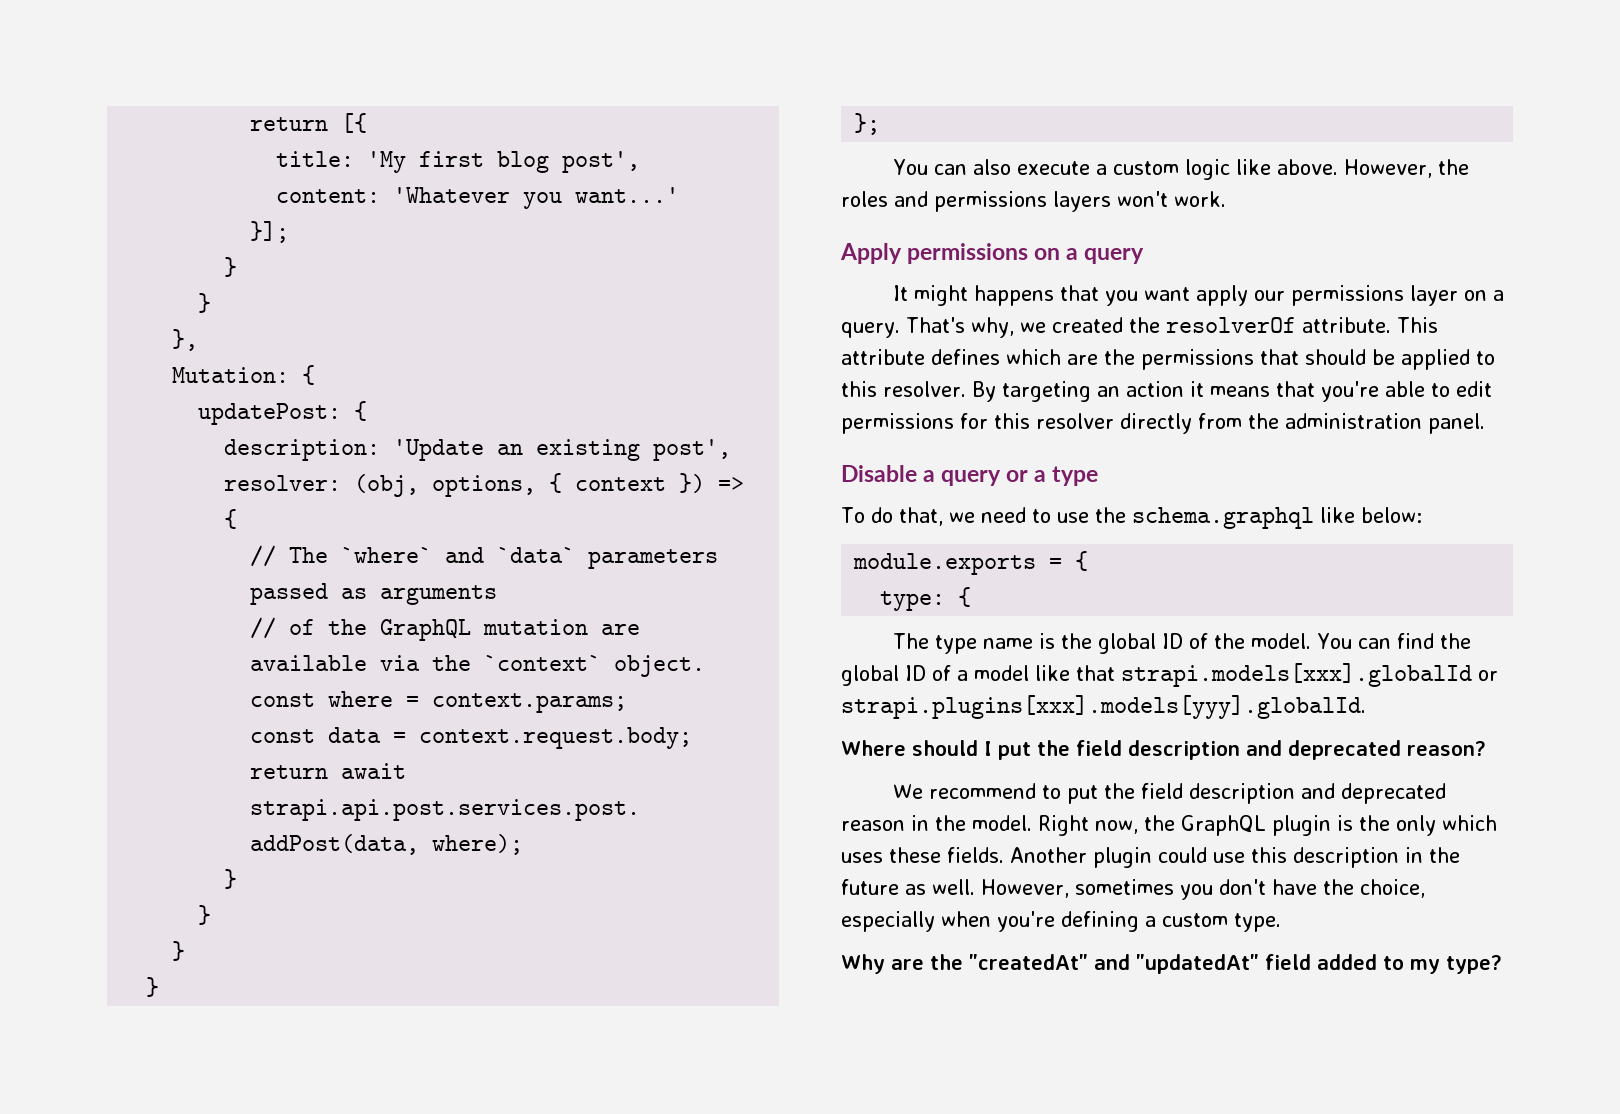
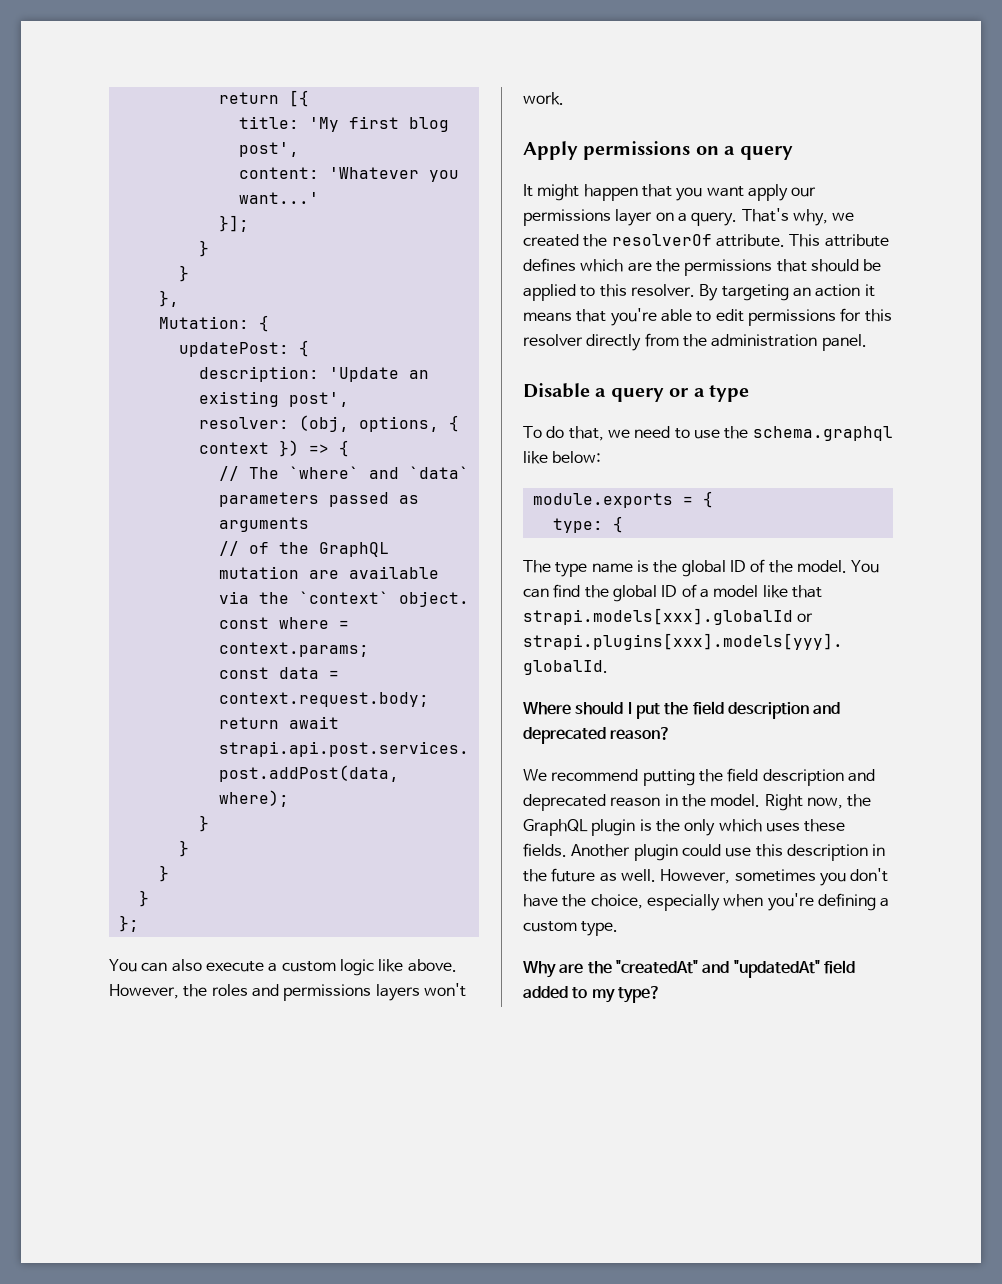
- It might happens that you want apply our permissions layer on a query.
+ It might happen that you want apply our permissions layer on a query.
- We recommend to put the field description and deprecated reason in the model.
+ We recommend putting the field description and deprecated reason in the model.

